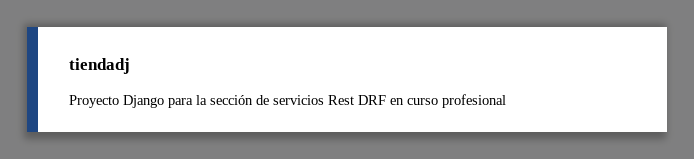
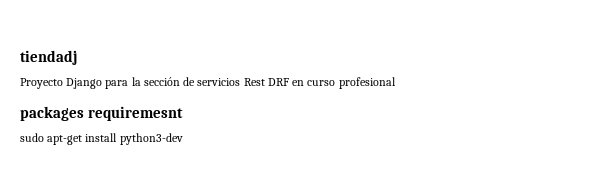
+ packages requiremesnt
+ sudo apt-get install python3-dev

